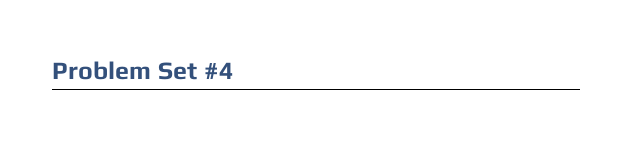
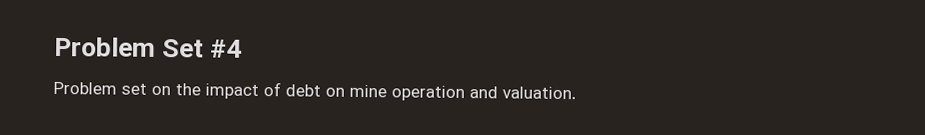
+ Problem set on the impact of debt on mine operation and valuation.

